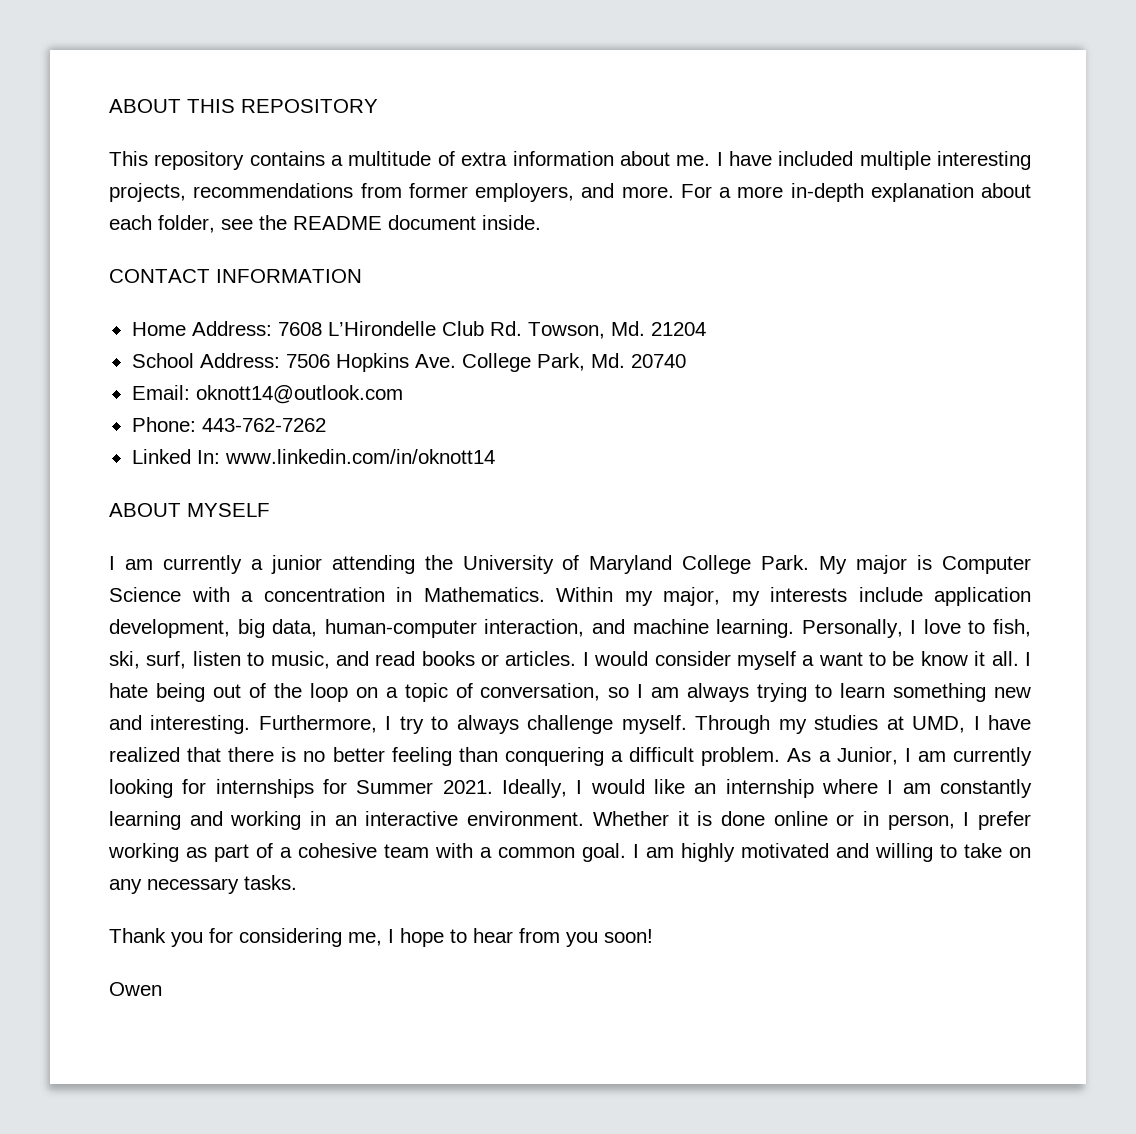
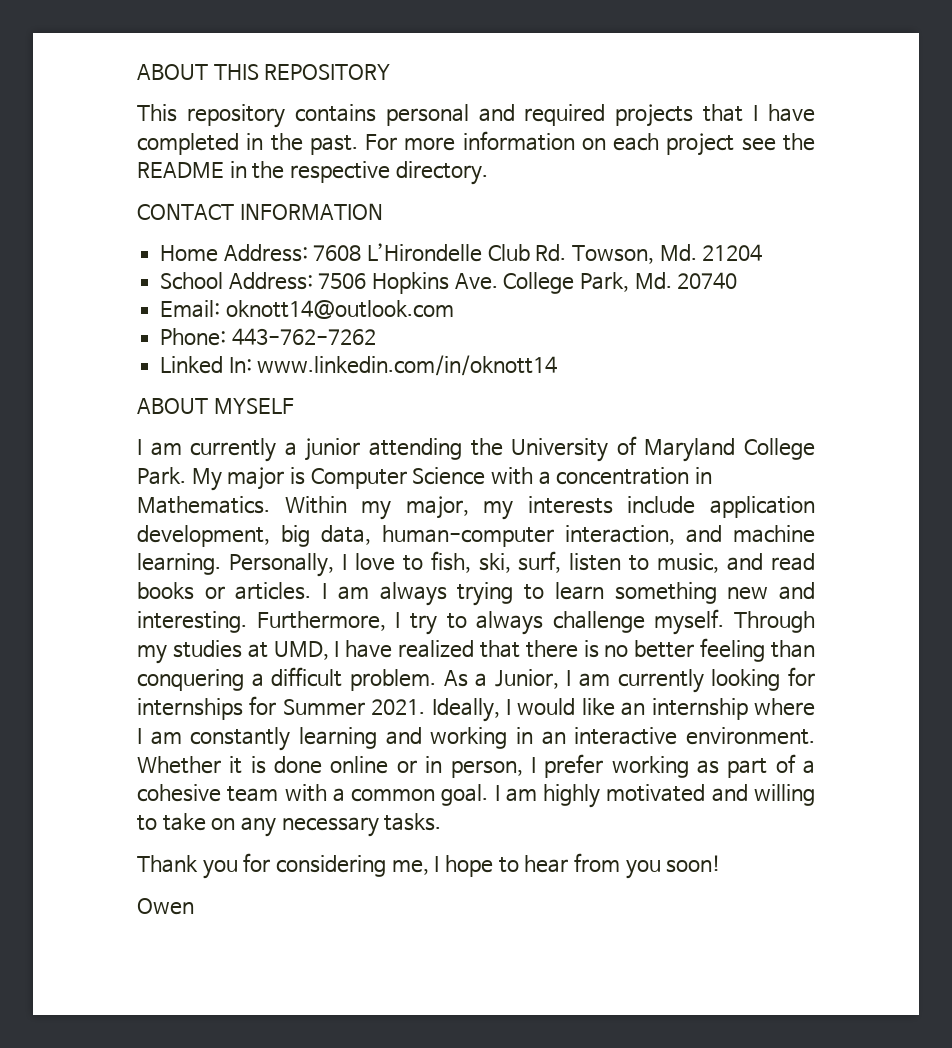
- This repository contains a multitude of extra information about me. I have included multiple interesting projects, recommendations from former employers, and more. For a more in-depth explanation about each folder, see the README document inside.
+ This repository contains personal and required projects that I have completed in the past. For more information on each project see the README in the respective directory.
- I would consider myself a want to be know it all. I hate being out of the loop on a topic of conversation, so I am always trying to learn something new and interesting.
+ I am always trying to learn something new and interesting.

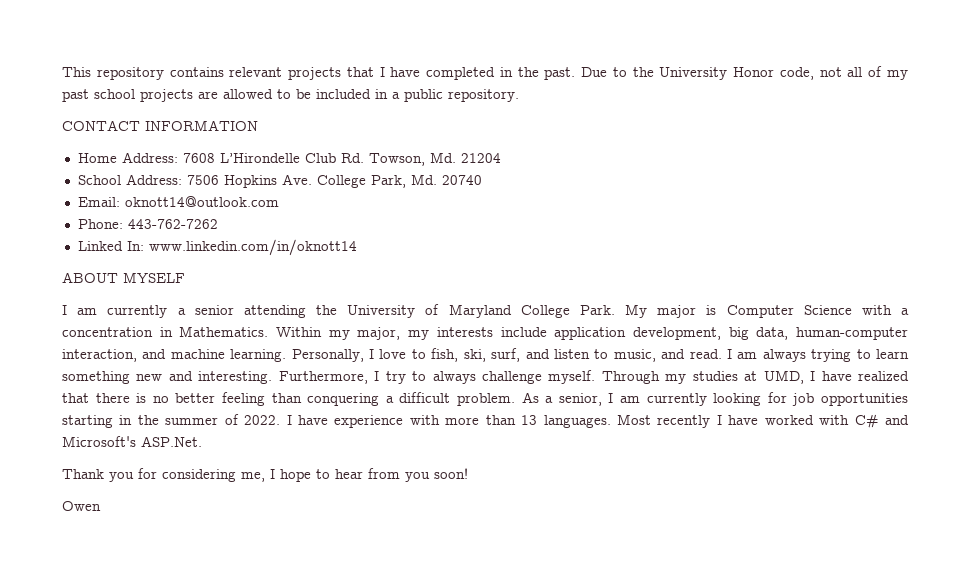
- ABOUT THIS REPOSITORY
- This repository contains personal and required projects that I have completed in the past.
+ This repository contains relevant projects that I have completed in the past.
- For more information on each project see the README in the respective directory.
+ Due to the University Honor code, not all of my past school projects are allowed to be included in a public repository.
- I am currently a junior attending the University of Maryland College Park.
+ I am currently a senior attending the University of Maryland College Park.
- Personally, I love to fish, ski, surf, listen to music, and read books or articles.
+ Personally, I love to fish, ski, surf, and listen to music, and read.
- As a Junior, I am currently looking for internships for Summer 2021. Ideally, I would like an internship where I am constantly learning and working in an interactive environment. Whether it is done online or in person, I prefer working as part of a cohesive team with a common goal. I am highly motivated and willing to take on any necessary tasks.
+ As a senior, I am currently looking for job opportunities starting in the summer of 2022. I have experience with more than 13 languages. Most recently I have worked with C# and Microsoft's ASP.Net.

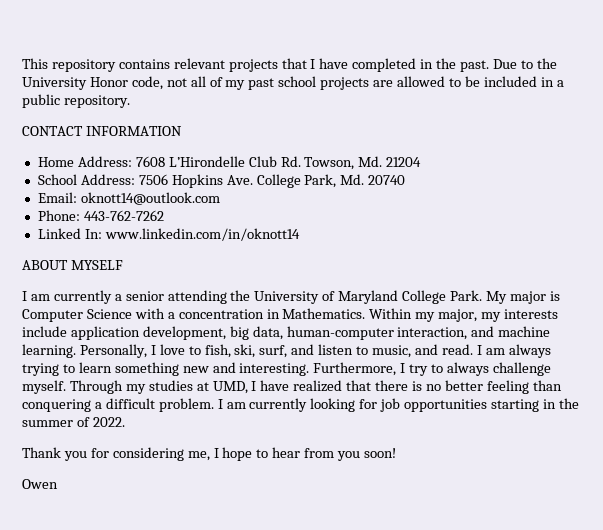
- As a senior, I am currently looking for job opportunities starting in the summer of 2022. I have experience with more than 13 languages. Most recently I have worked with C# and Microsoft's ASP.Net.
+ I am currently looking for job opportunities starting in the summer of 2022.

